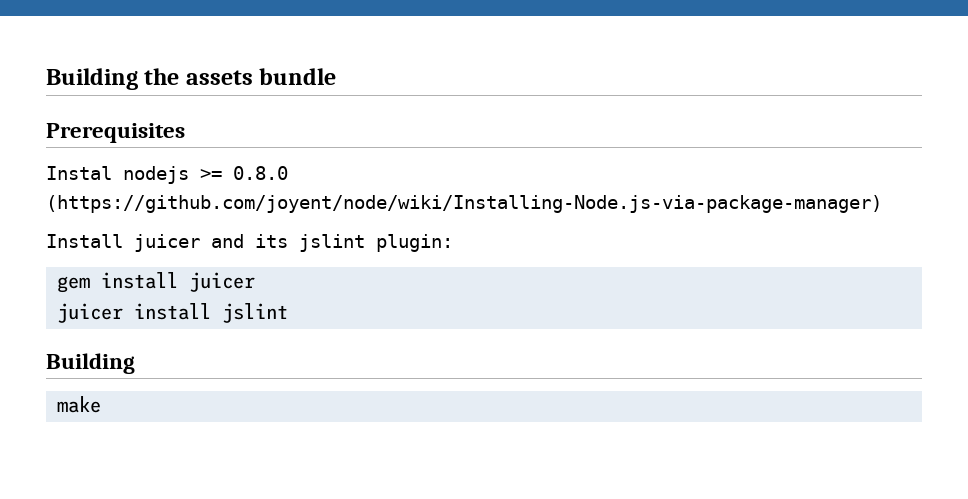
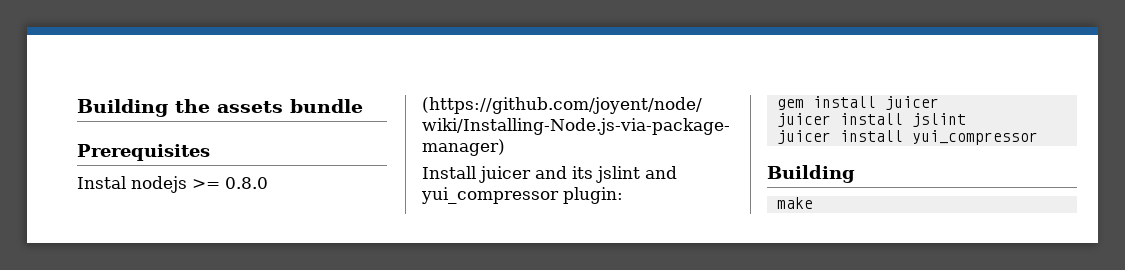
- Install juicer and its jslint plugin:
+ Install juicer and its jslint and yui_compressor plugin:
+ juicer install yui_compressor

